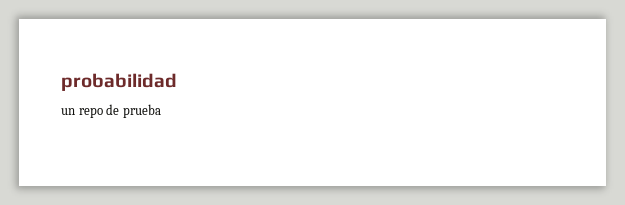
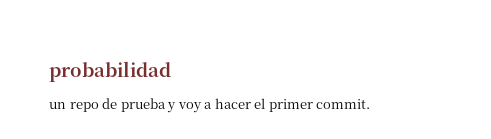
- un repo de prueba
+ un repo de prueba y voy a hacer el primer commit.

